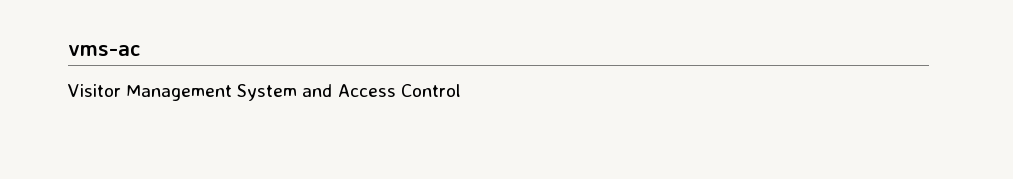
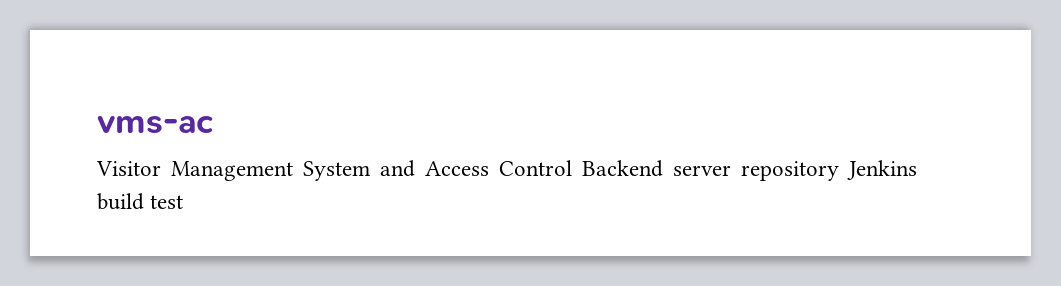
- Visitor Management System and Access Control
+ Visitor Management System and Access Control Backend server repository Jenkins build test

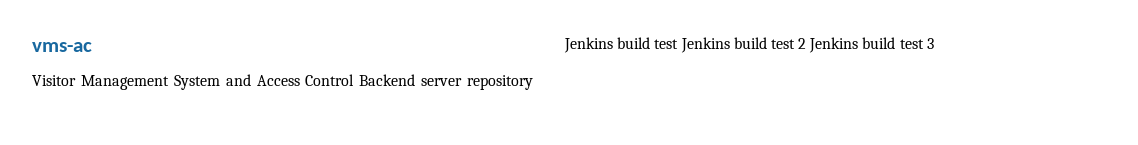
- Visitor Management System and Access Control Backend server repository Jenkins build test
+ Visitor Management System and Access Control Backend server repository Jenkins build test Jenkins build test 2 Jenkins build test 3

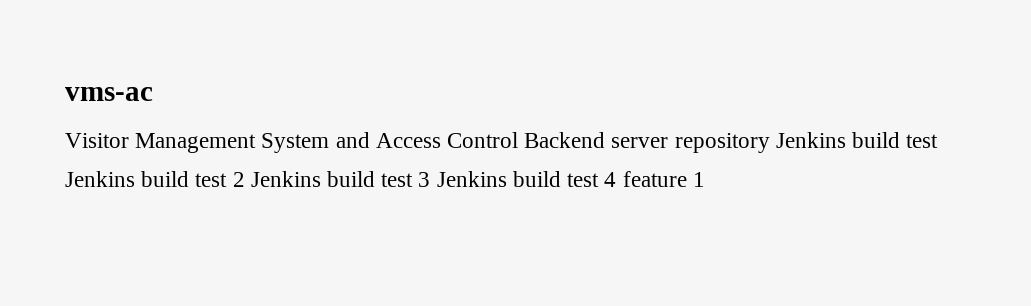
- Visitor Management System and Access Control Backend server repository Jenkins build test Jenkins build test 2 Jenkins build test 3
+ Visitor Management System and Access Control Backend server repository Jenkins build test Jenkins build test 2 Jenkins build test 3 Jenkins build test 4 feature 1

